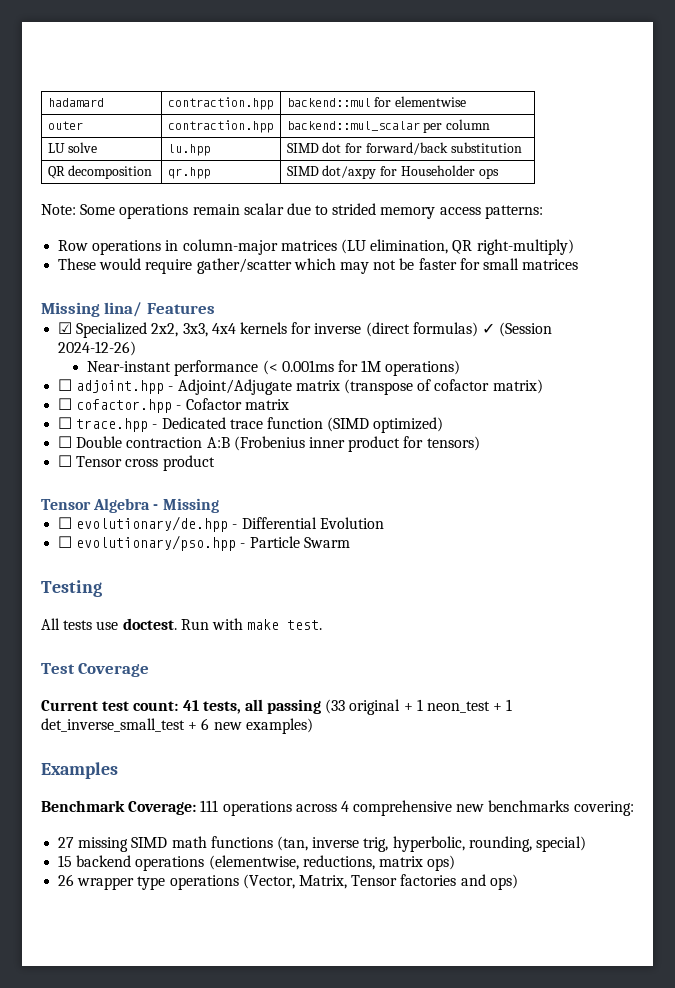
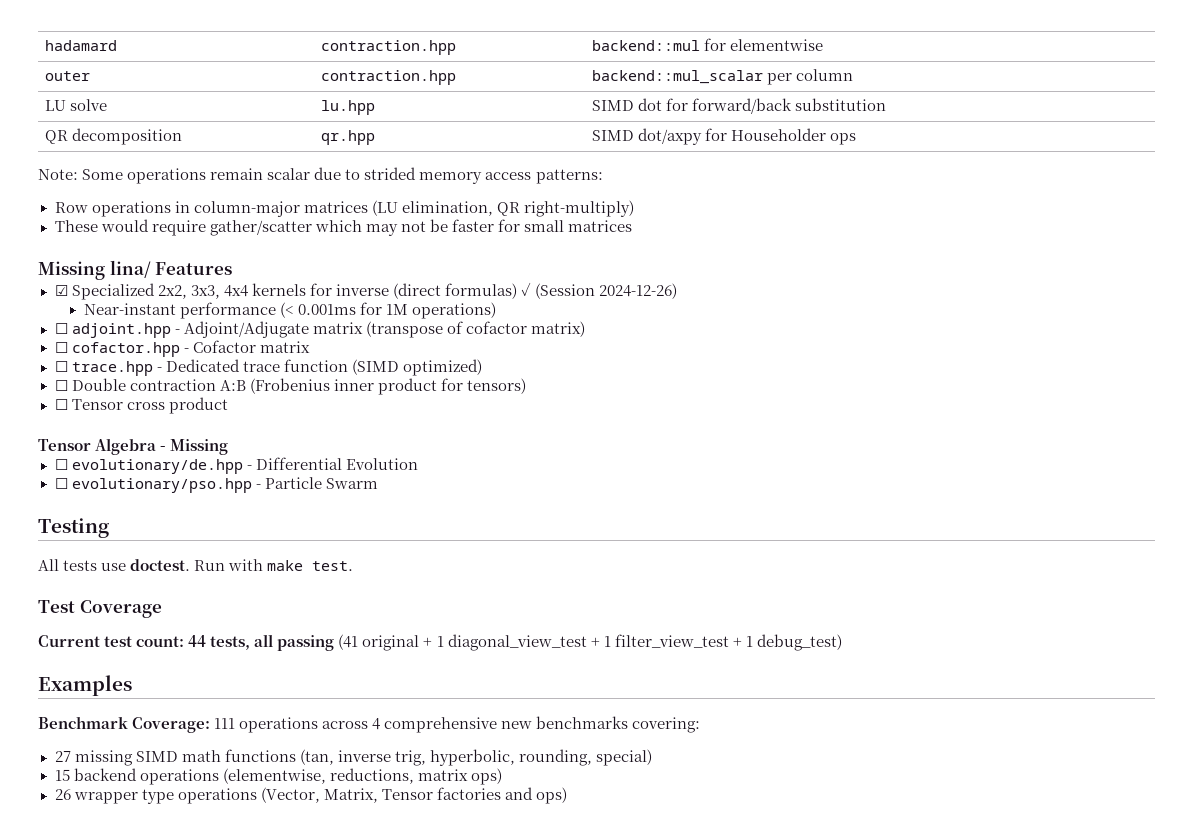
- Current test count: 41 tests, all passing (33 original + 1 neon_test + 1 det_inverse_small_test + 6 new examples)
+ Current test count: 44 tests, all passing (41 original + 1 diagonal_view_test + 1 filter_view_test + 1 debug_test)

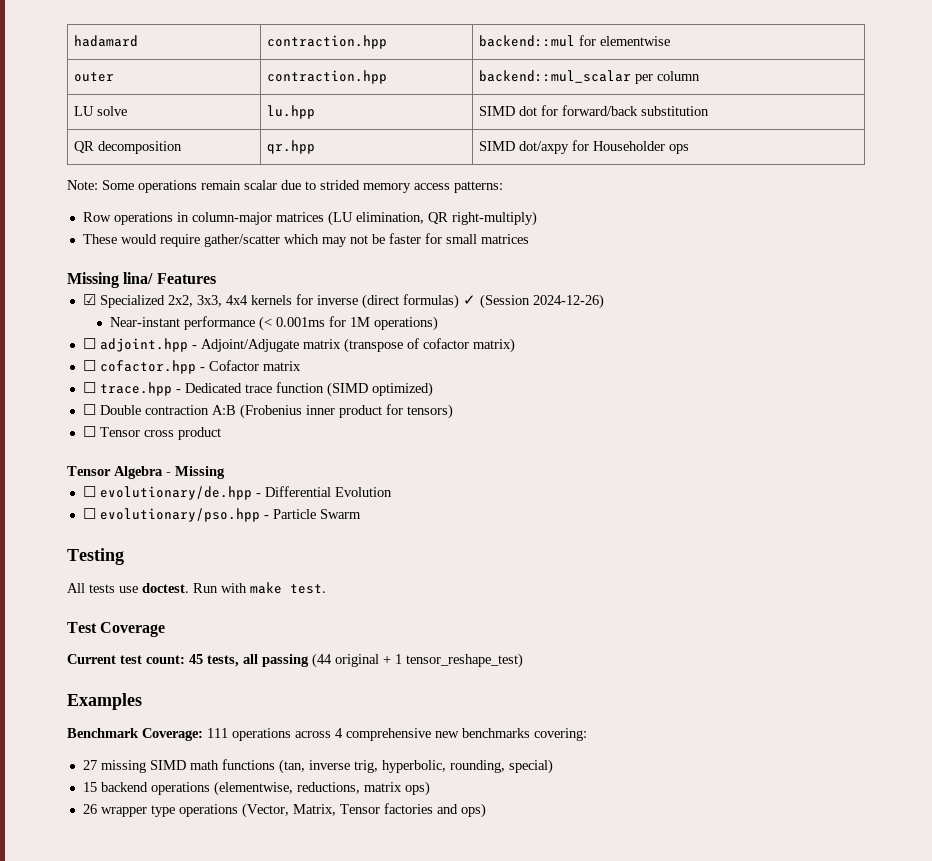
- Current test count: 44 tests, all passing (41 original + 1 diagonal_view_test + 1 filter_view_test + 1 debug_test)
+ Current test count: 45 tests, all passing (44 original + 1 tensor_reshape_test)

